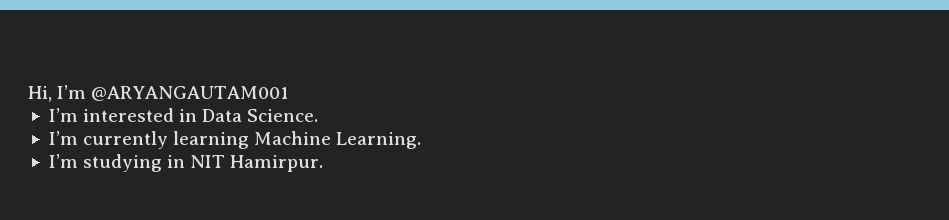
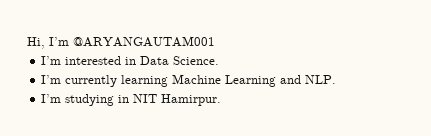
- I’m currently learning Machine Learning.
+ I’m currently learning Machine Learning and NLP.

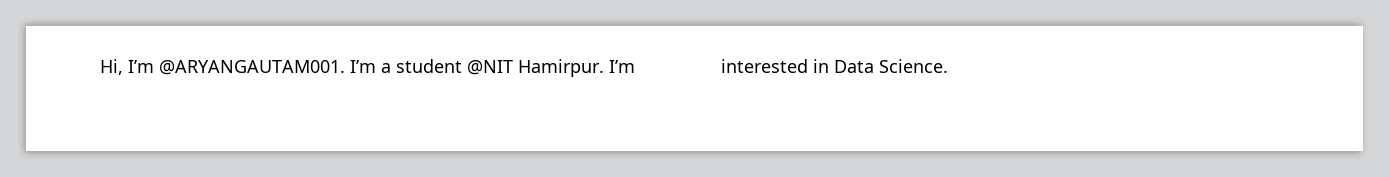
- Hi, I’m @ARYANGAUTAM001
- I’m interested in Data Science.
+ Hi, I’m @ARYANGAUTAM001. I’m a student @NIT Hamirpur. I’m interested in Data Science.
- I’m currently learning Machine Learning and NLP.
- I’m studying in NIT Hamirpur.

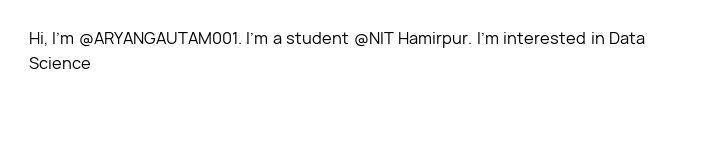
- I’m interested in Data Science.
+ I’m interested in Data Science

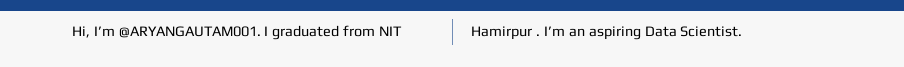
- I’m a student @NIT Hamirpur. I’m interested in Data Science
+ I graduated from NIT Hamirpur . I’m an aspiring Data Scientist.

